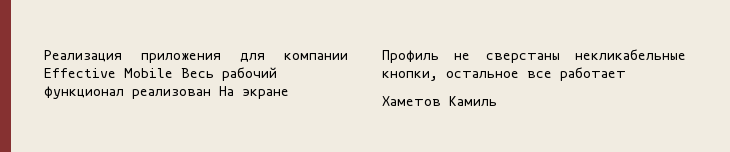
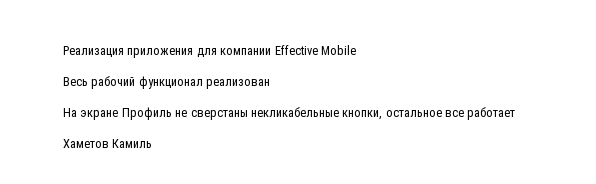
- Реализация приложения для компании Effective Mobile Весь рабочий функционал реализован На экране Профиль не сверстаны некликабельные кнопки, остальное все работает
+ Реализация приложения для компании Effective Mobile
+ Весь рабочий функционал реализован
+ На экране Профиль не сверстаны некликабельные кнопки, остальное все работает

